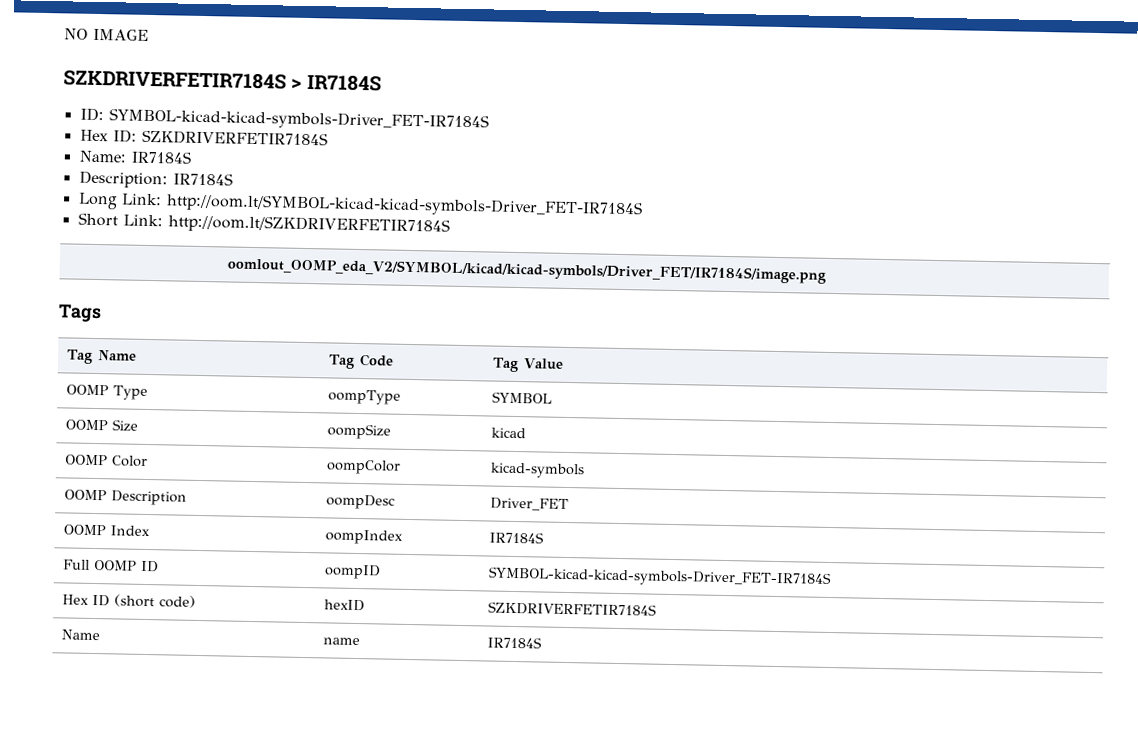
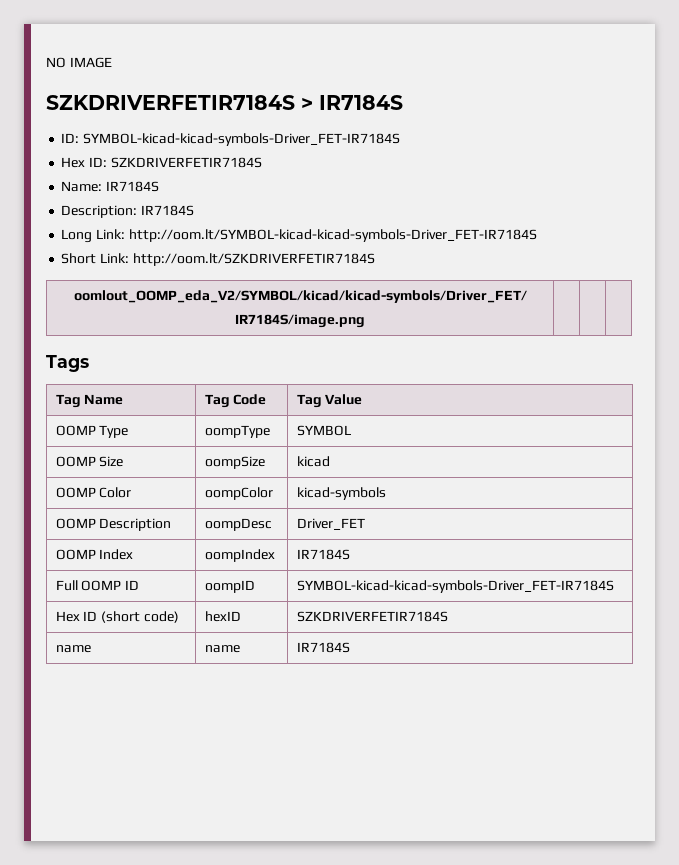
- Name | name | IR7184S
+ name | name | IR7184S

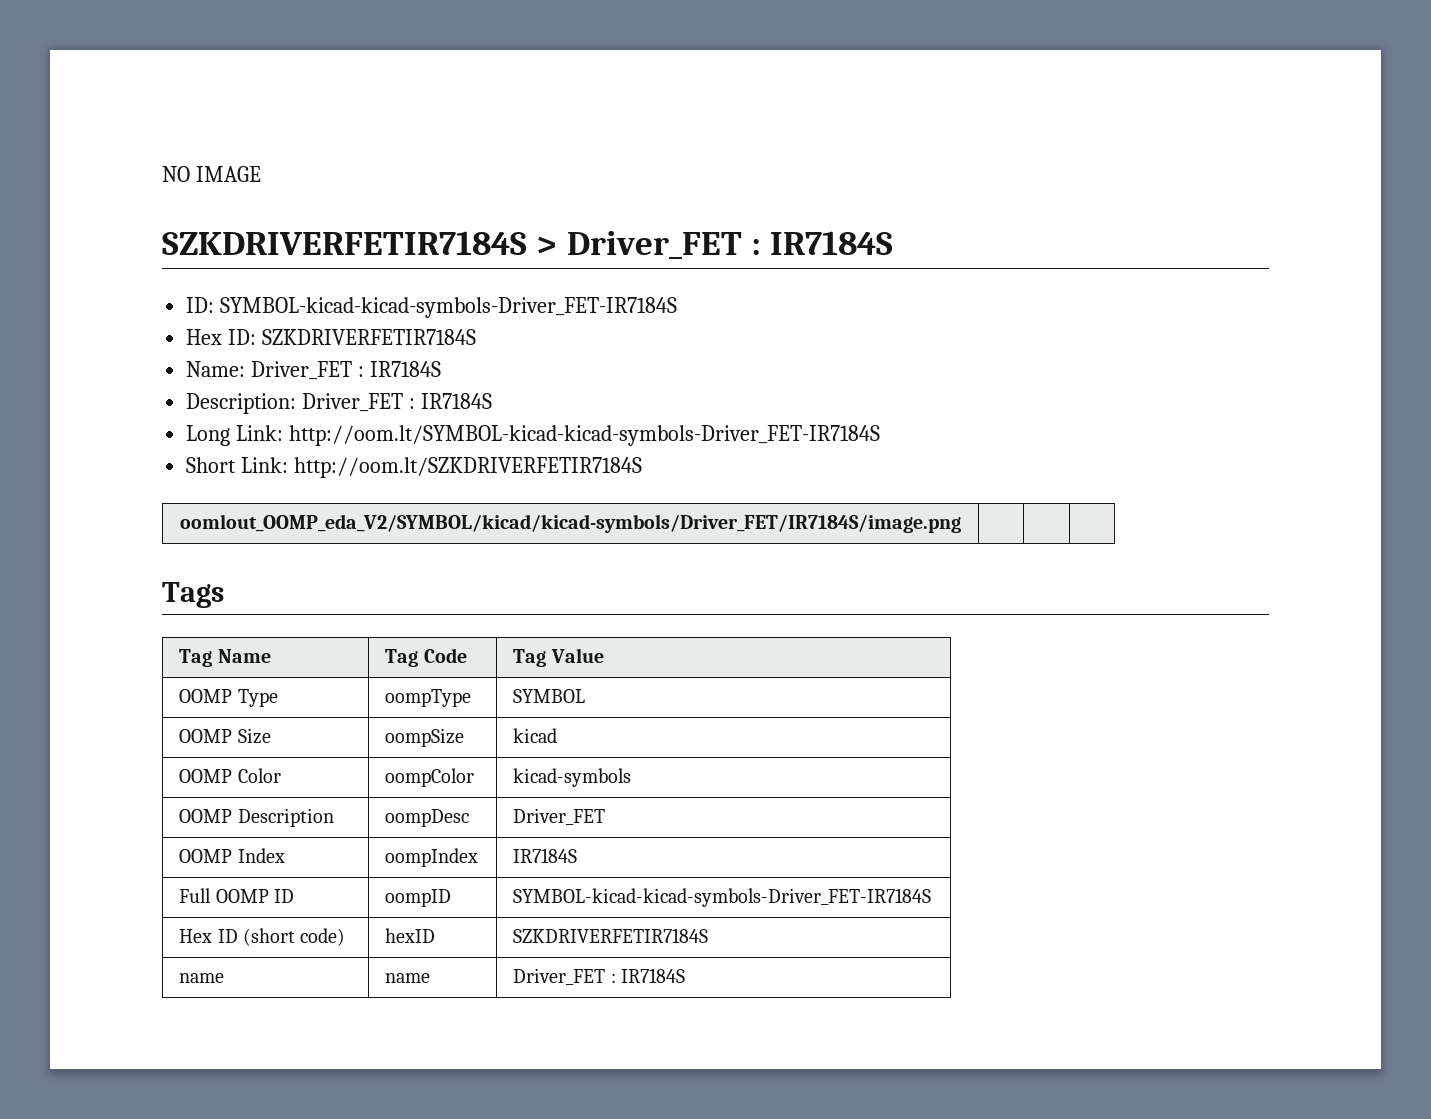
- SZKDRIVERFETIR7184S > IR7184S
+ SZKDRIVERFETIR7184S > Driver_FET : IR7184S
- Name: IR7184S
+ Name: Driver_FET : IR7184S
- Description: IR7184S
+ Description: Driver_FET : IR7184S
- name | name | IR7184S
+ name | name | Driver_FET : IR7184S

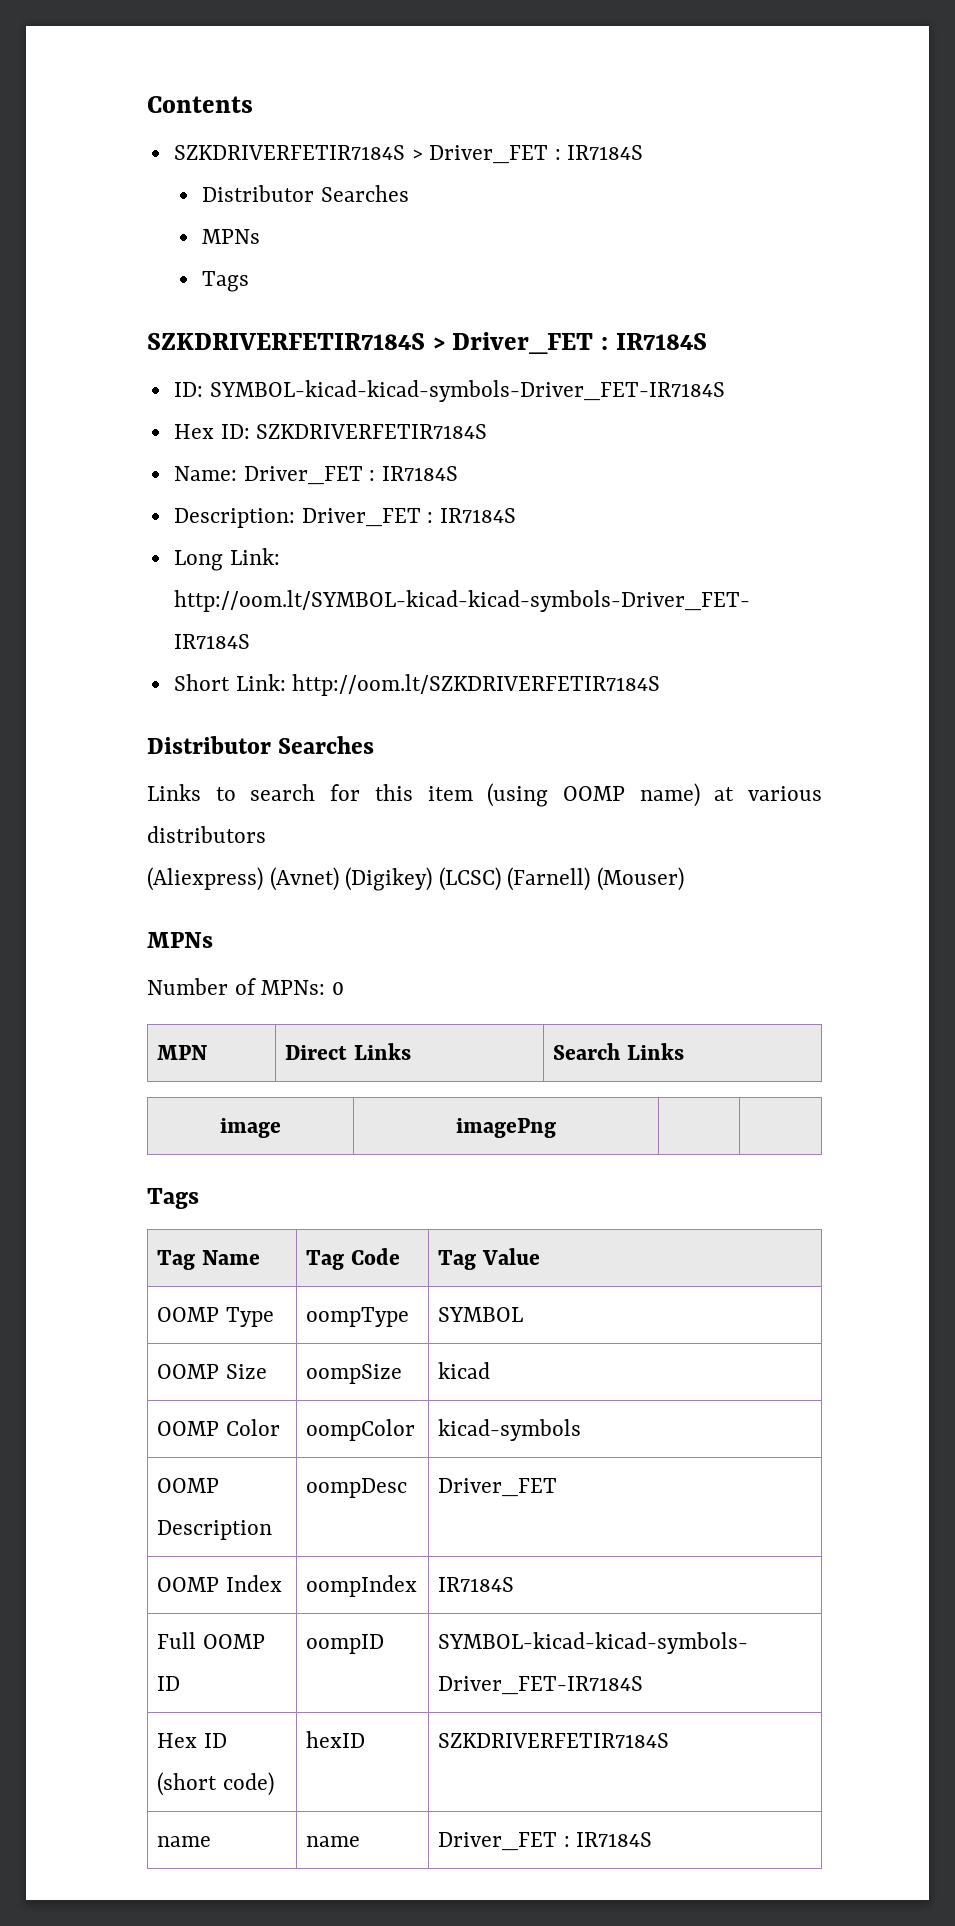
- NO IMAGE
+ Contents
+ SZKDRIVERFETIR7184S > Driver_FET : IR7184S
+ Distributor Searches
+ MPNs
+ Tags
  Short Link: http://oom.lt/SZKDRIVERFETIR7184S
- oomlout_OOMP_eda_V2/SYMBOL/kicad/kicad-symbols/Driver_FET/IR7184S/image.png | | |
+ Distributor Searches
+ Links to search for this item (using OOMP name) at various distributors
+ (Aliexpress) (Avnet) (Digikey) (LCSC) (Farnell) (Mouser)
+ MPNs
+ Number of MPNs: 0
+ MPN | Direct Links | Search Links
+ image | imagePng | |

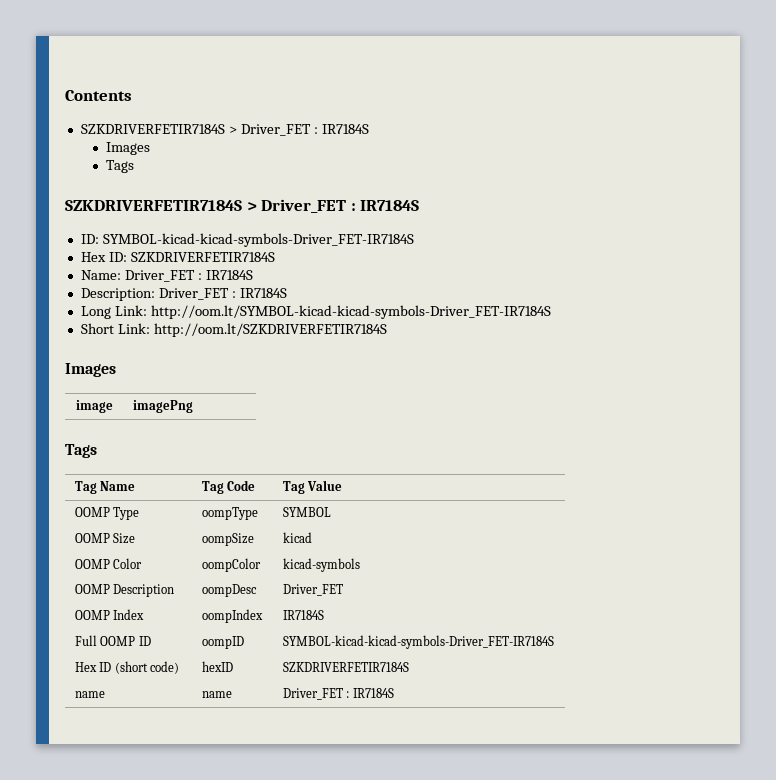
  Contents
  SZKDRIVERFETIR7184S > Driver_FET : IR7184S
- Distributor Searches
- MPNs
+ Images
  Short Link: http://oom.lt/SZKDRIVERFETIR7184S
- Distributor Searches
- Links to search for this item (using OOMP name) at various distributors
- (Aliexpress) (Avnet) (Digikey) (LCSC) (Farnell) (Mouser)
- MPNs
- Number of MPNs: 0
- MPN | Direct Links | Search Links
+ Images

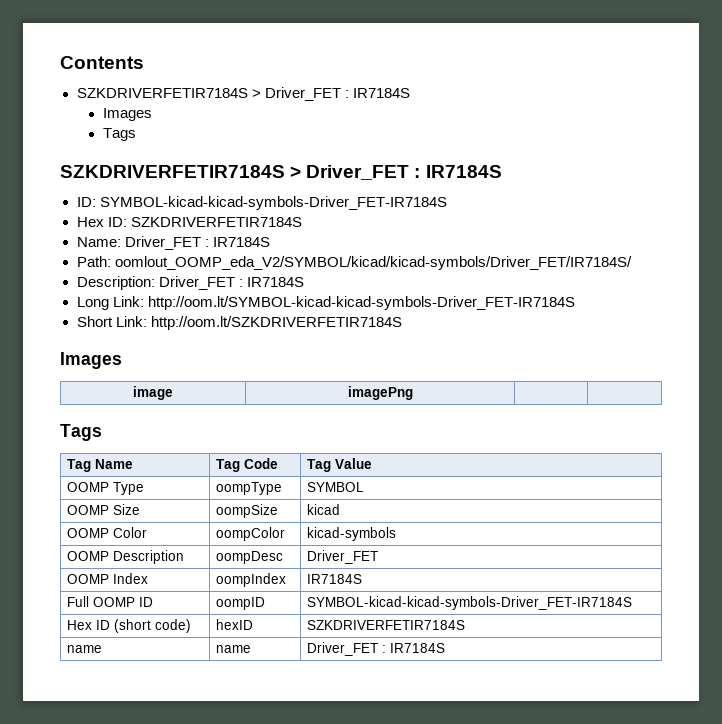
+ Path: oomlout_OOMP_eda_V2/SYMBOL/kicad/kicad-symbols/Driver_FET/IR7184S/

